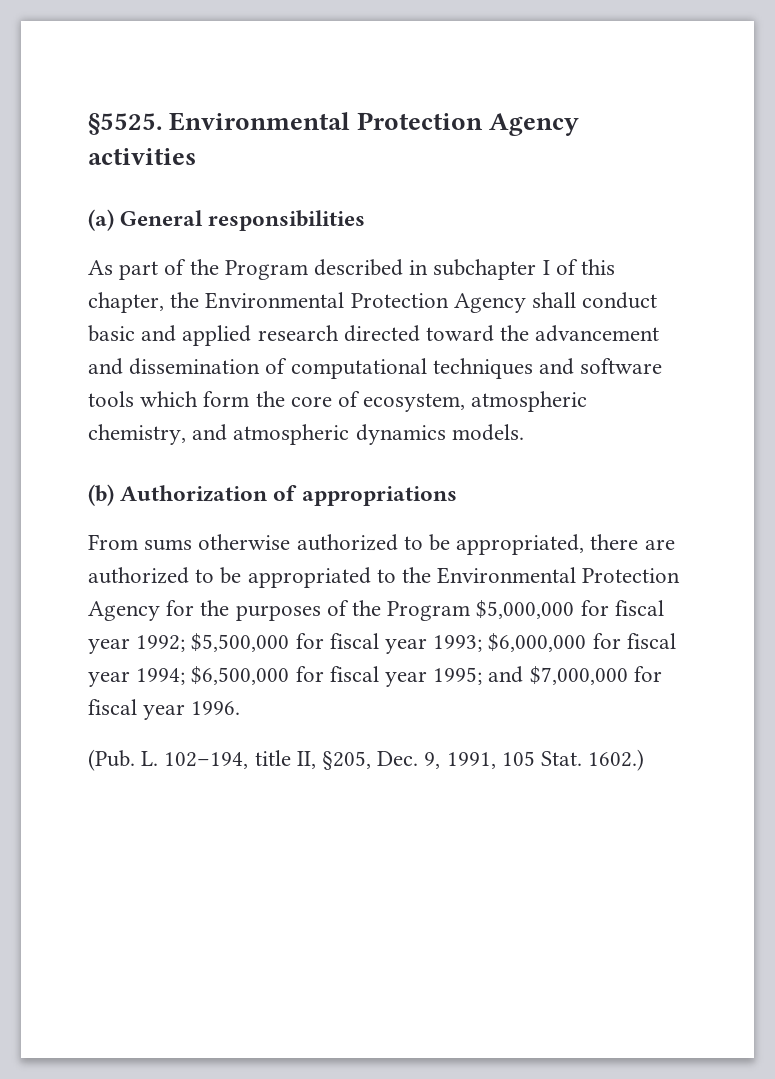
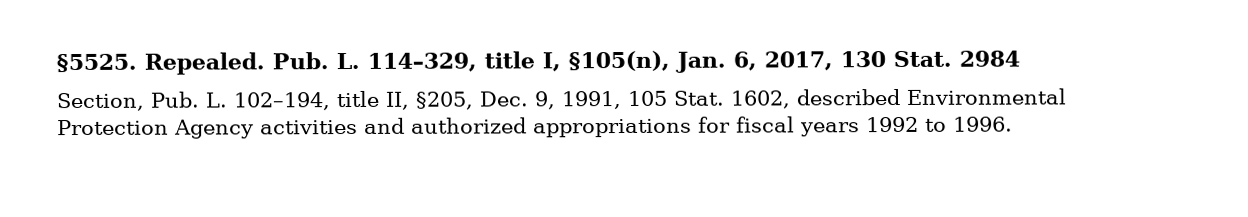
- Environmental Protection Agency activities
- (a) General responsibilities
- As part of the Program described in subchapter I of this chapter, the Environmental Protection Agency shall conduct basic and applied research directed toward the advancement and dissemination of computational techniques and software tools which form the core of ecosystem, atmospheric chemistry, and atmospheric dynamics models.
- (b) Authorization of appropriations
- From sums otherwise authorized to be appropriated, there are authorized to be appropriated to the Environmental Protection Agency for the purposes of the Program $5,000,000 for fiscal year 1992; $5,500,000 for fiscal year 1993; $6,000,000 for fiscal year 1994; $6,500,000 for fiscal year 1995; and $7,000,000 for fiscal year 1996.
- (Pub. L. 102–194, title II, §205, Dec. 9, 1991, 105 Stat.
+ Repealed. Pub. L. 114–329, title I, §105(n), Jan. 6, 2017, 130 Stat. 2984
+ Section, Pub. L. 102–194, title II, §205, Dec. 9, 1991, 105 Stat.
- 1602.)
+ 1602, described Environmental Protection Agency activities and authorized appropriations for fiscal years 1992 to 1996.

